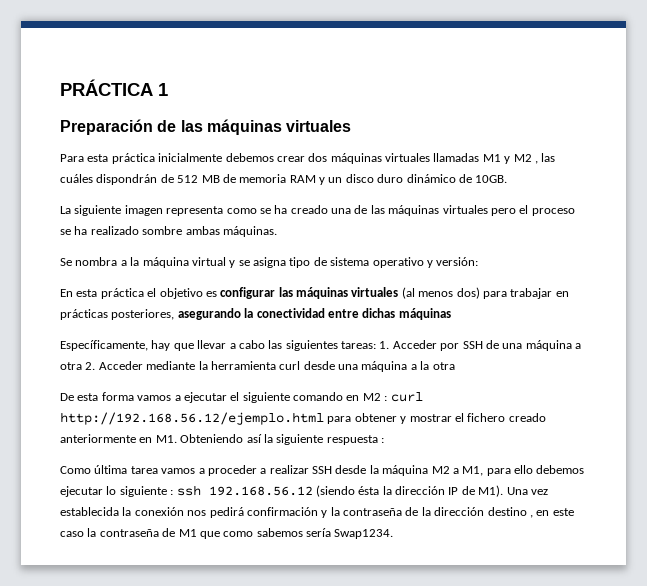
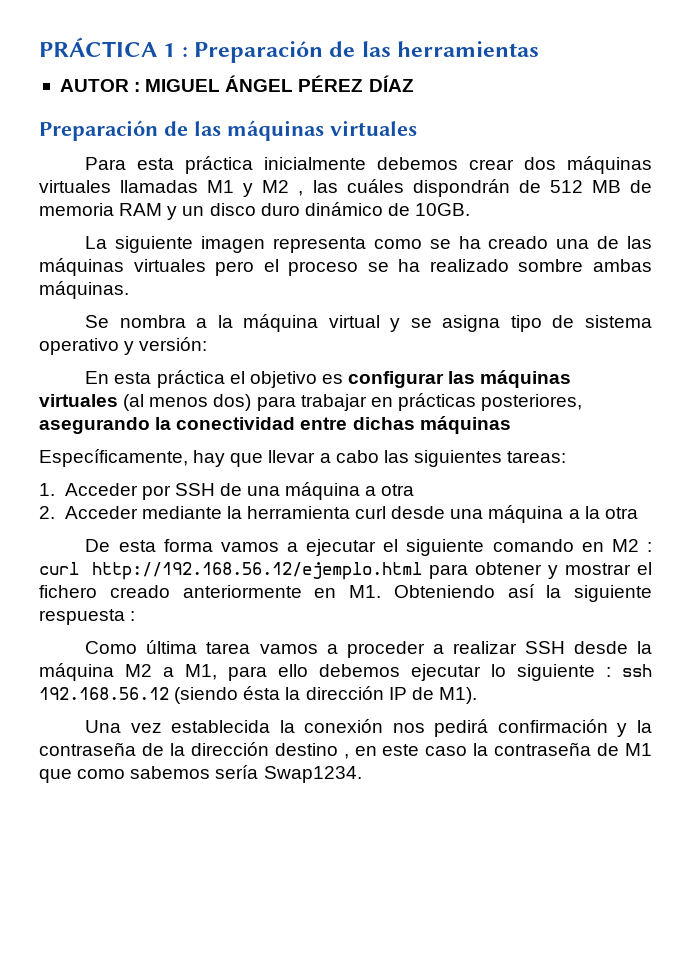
- PRÁCTICA 1
+ PRÁCTICA 1 : Preparación de las herramientas
+ AUTOR : MIGUEL ÁNGEL PÉREZ DÍAZ
- Específicamente, hay que llevar a cabo las siguientes tareas: 1. Acceder por SSH de una máquina a otra 2. Acceder mediante la herramienta curl desde una máquina a la otra
+ Específicamente, hay que llevar a cabo las siguientes tareas:
+ 1. Acceder por SSH de una máquina a otra
+ 2. Acceder mediante la herramienta curl desde una máquina a la otra
- Como última tarea vamos a proceder a realizar SSH desde la máquina M2 a M1, para ello debemos ejecutar lo siguiente : ssh 192.168.56.12 (siendo ésta la dirección IP de M1). Una vez establecida la conexión nos pedirá confirmación y la contraseña de la dirección destino , en este caso la contraseña de M1 que como sabemos sería Swap1234.
+ Como última tarea vamos a proceder a realizar SSH desde la máquina M2 a M1, para ello debemos ejecutar lo siguiente : ssh 192.168.56.12 (siendo ésta la dirección IP de M1).
+ Una vez establecida la conexión nos pedirá confirmación y la contraseña de la dirección destino , en este caso la contraseña de M1 que como sabemos sería Swap1234.

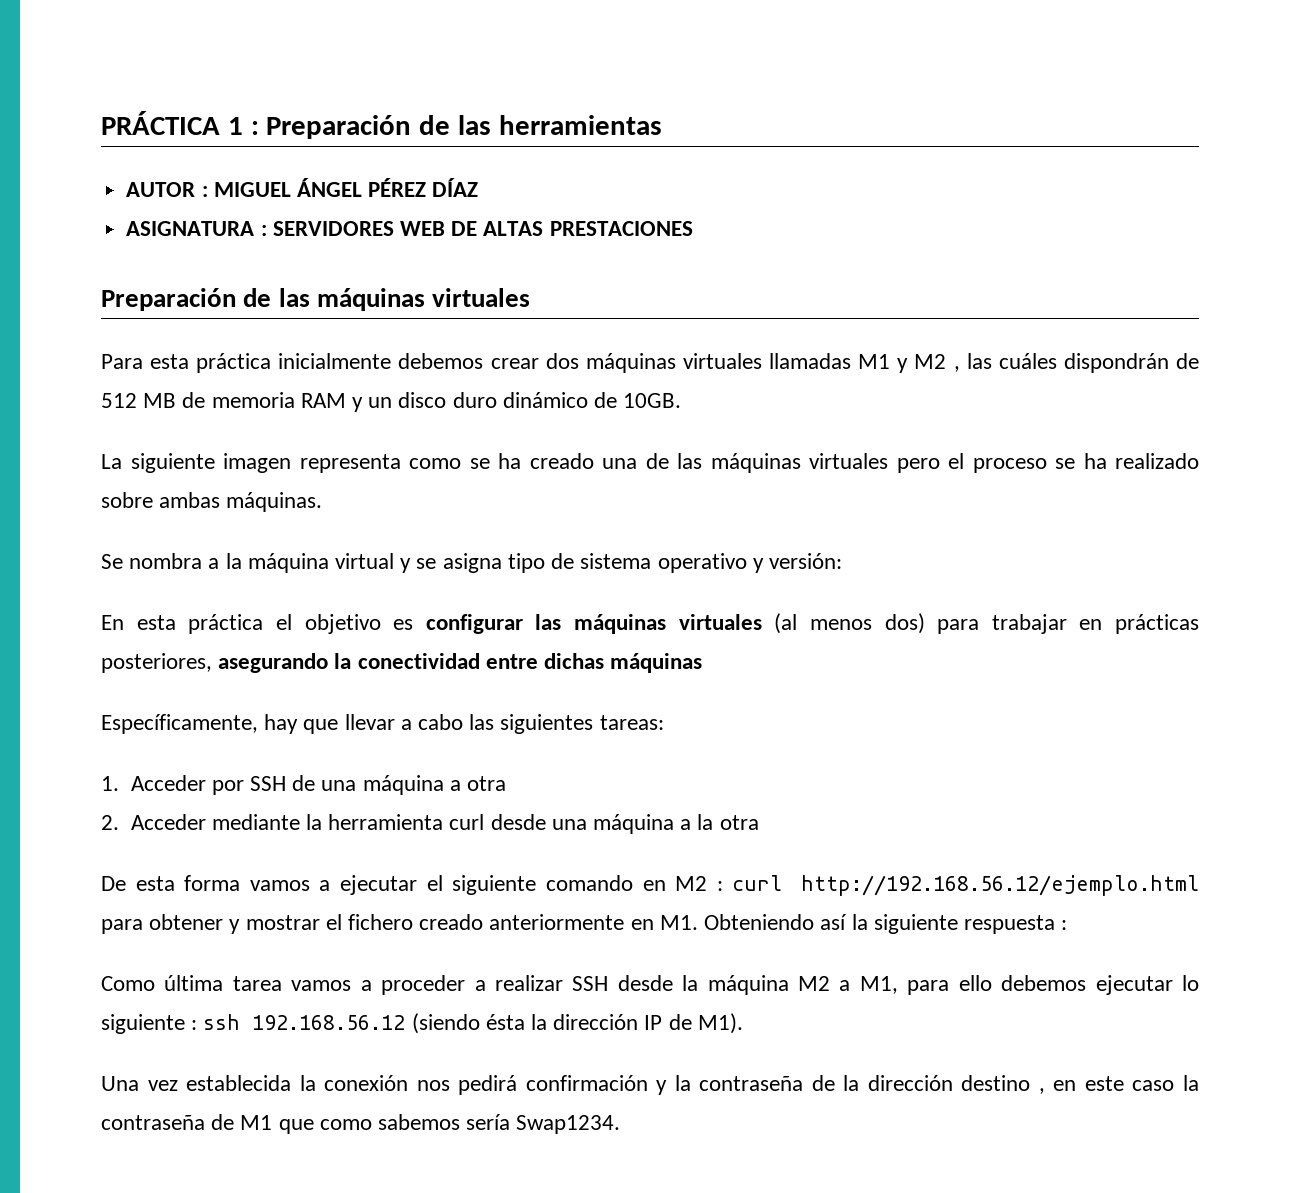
+ ASIGNATURA : SERVIDORES WEB DE ALTAS PRESTACIONES
- La siguiente imagen representa como se ha creado una de las máquinas virtuales pero el proceso se ha realizado sombre ambas máquinas.
+ La siguiente imagen representa como se ha creado una de las máquinas virtuales pero el proceso se ha realizado sobre ambas máquinas.

